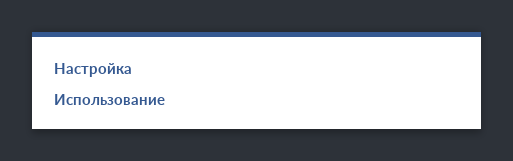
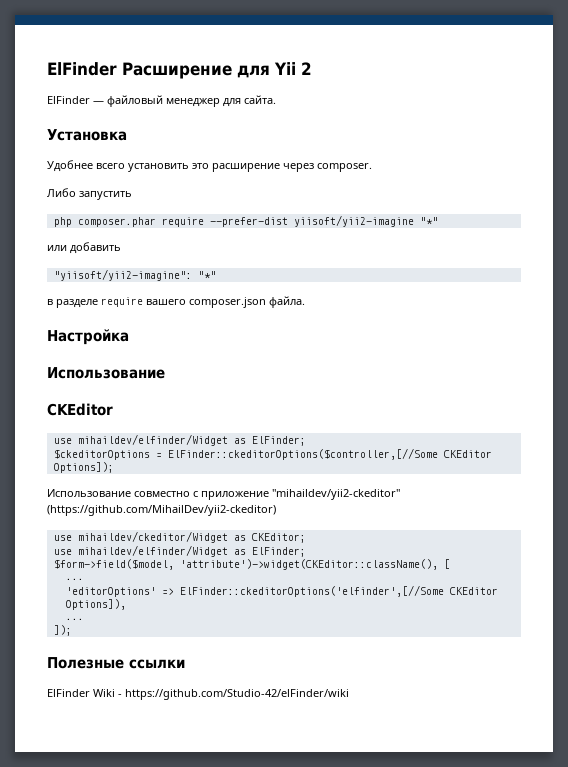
+ ElFinder Расширение для Yii 2
+ ElFinder — файловый менеджер для сайта.
+ Установка
+ Удобнее всего установить это расширение через composer.
+ Либо запустить
+ php composer.phar require --prefer-dist yiisoft/yii2-imagine "*"
+ или добавить
+ "yiisoft/yii2-imagine": "*"
+ в разделе require вашего composer.json файла.
  Настройка
  Использование
+ CKEditor
+ use mihaildev/elfinder/Widget as ElFinder;
+ $ckeditorOptions = ElFinder::ckeditorOptions($controller,[//Some CKEditor Options]);
+ Использование совместно с приложение "mihaildev/yii2-ckeditor" (https://github.com/MihailDev/yii2-ckeditor)
+ use mihaildev/ckeditor/Widget as CKEditor;
+ use mihaildev/elfinder/Widget as ElFinder;
+ $form->field($model, 'attribute')->widget(CKEditor::className(), [
+ ...
+ 'editorOptions' => ElFinder::ckeditorOptions('elfinder',[//Some CKEditor Options]),
+ ...
+ ]);
+ Полезные ссылки
+ ElFinder Wiki - https://github.com/Studio-42/elFinder/wiki

